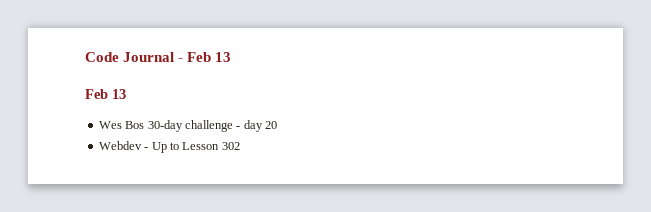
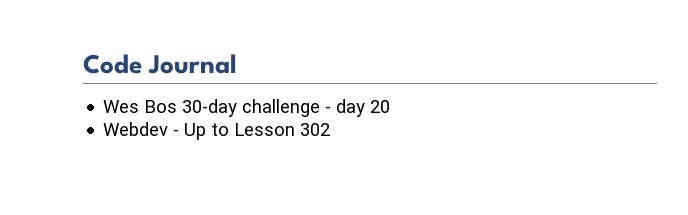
- Code Journal - Feb 13
- Feb 13
+ Code Journal

